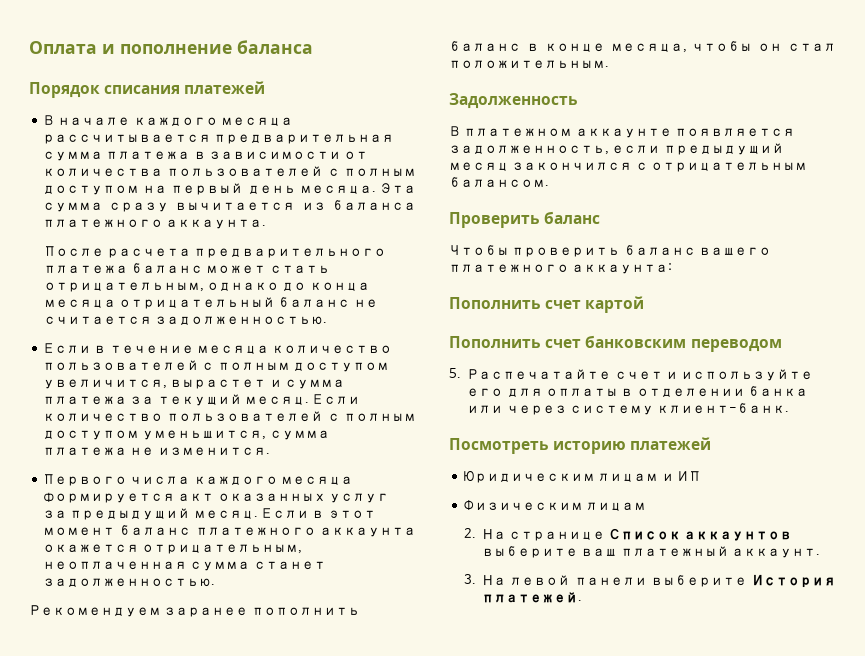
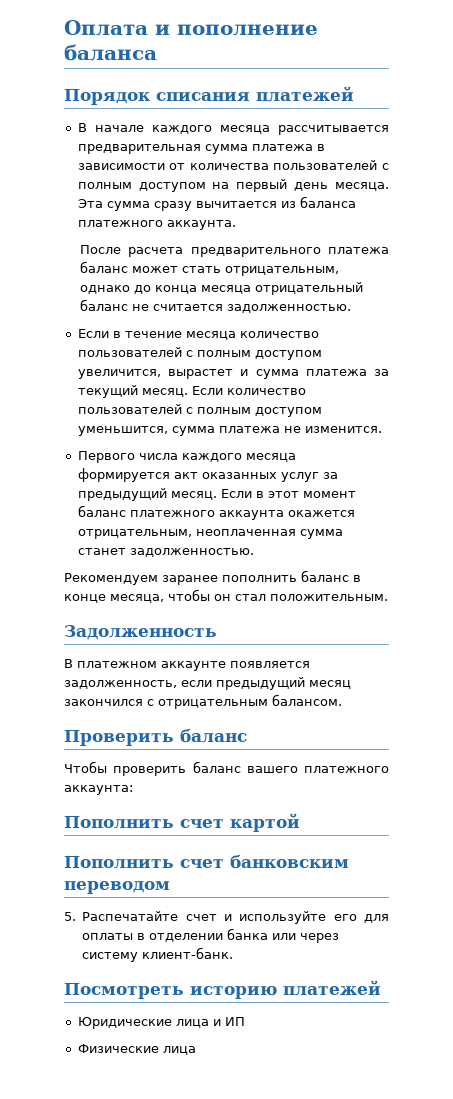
- Юридическим лицам и ИП
+ Юридические лица и ИП
- Физическим лицам
- 2. На странице Список аккаунтов выберите ваш платежный аккаунт.
- 3. На левой панели выберите История платежей.
+ Физические лица

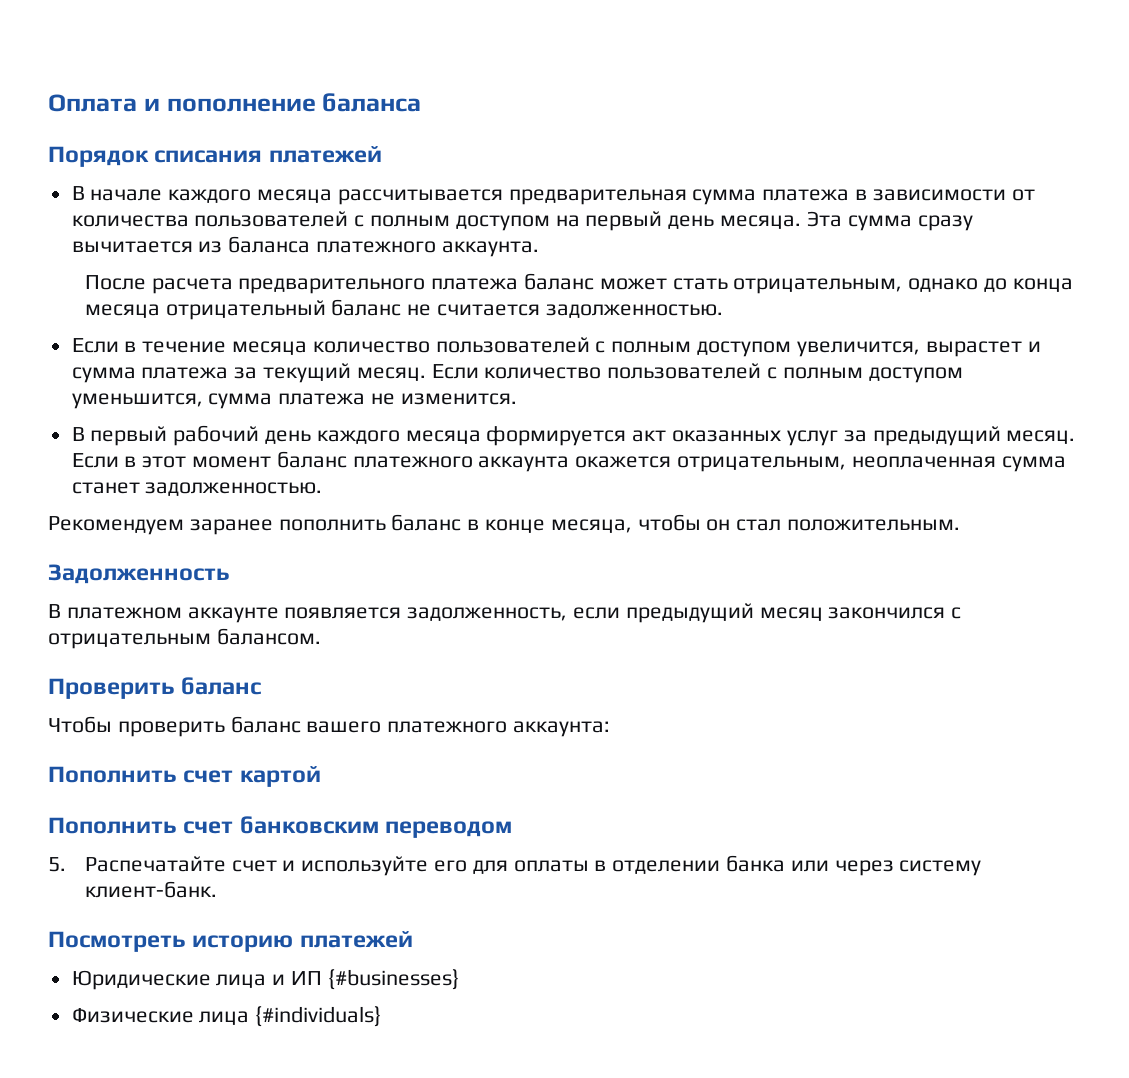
- Первого числа каждого месяца формируется акт оказанных услуг за предыдущий месяц.
+ В первый рабочий день каждого месяца формируется акт оказанных услуг за предыдущий месяц.
- Юридические лица и ИП
+ Юридические лица и ИП {#businesses}
- Физические лица
+ Физические лица {#individuals}

